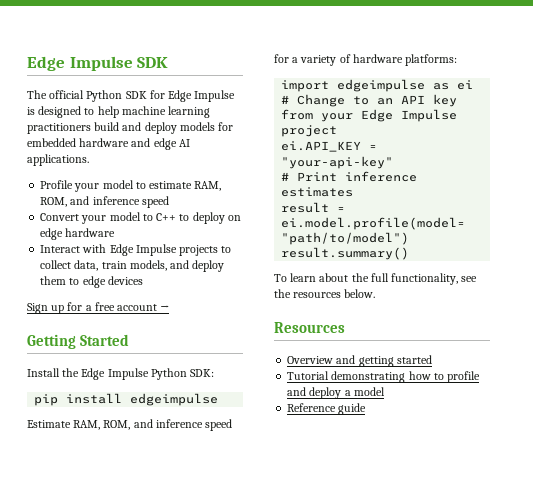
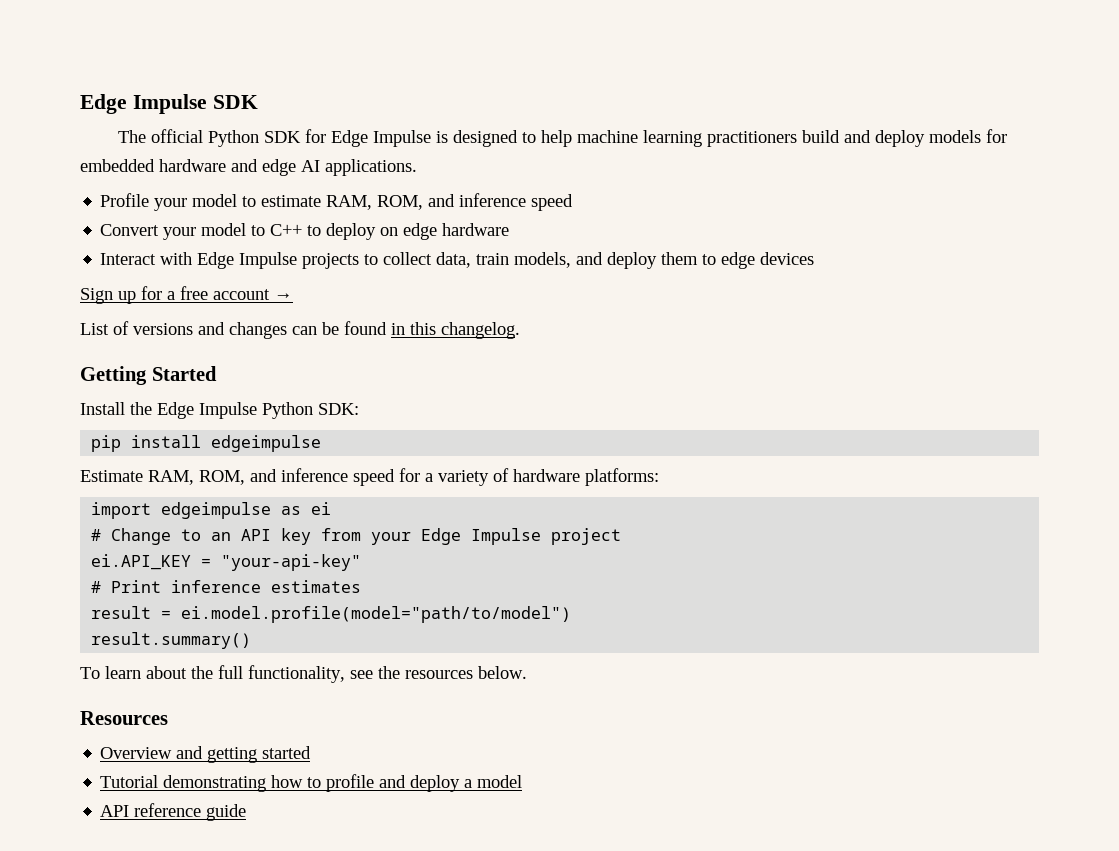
+ List of versions and changes can be found in this changelog.
- Reference guide
+ API reference guide

